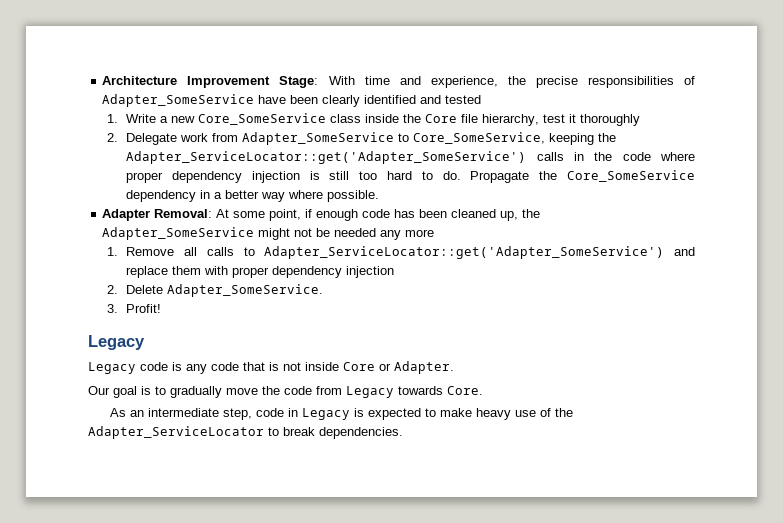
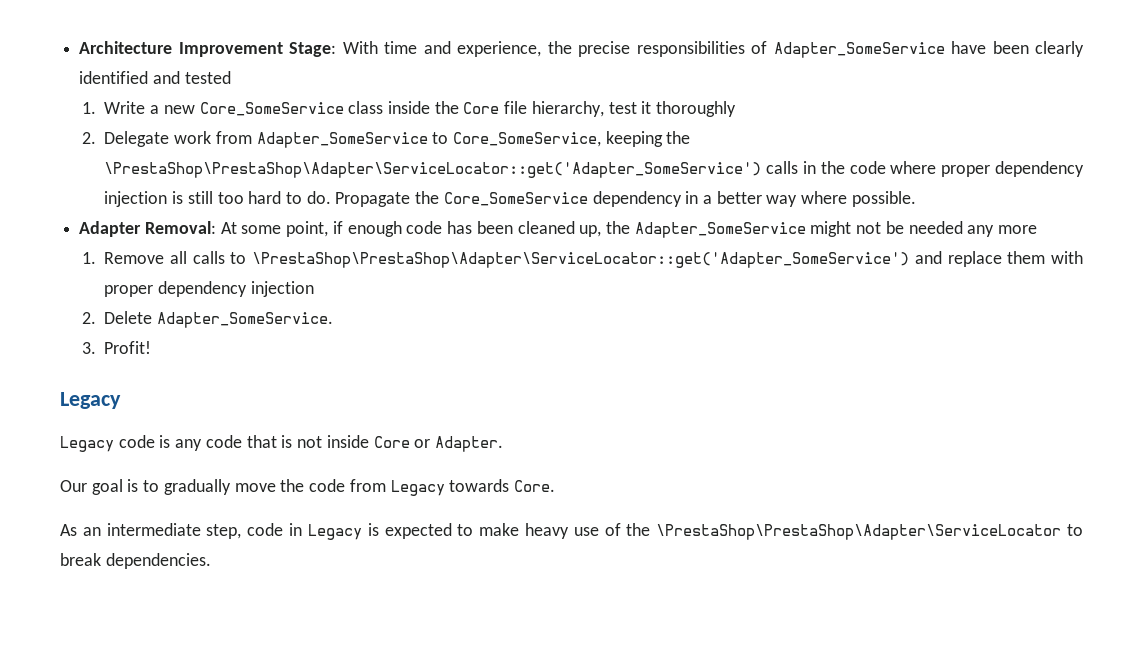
- 2. Delegate work from Adapter_SomeService to Core_SomeService, keeping the Adapter_ServiceLocator::get('Adapter_SomeService') calls in the code where proper dependency injection is still too hard to do.
+ 2. Delegate work from Adapter_SomeService to Core_SomeService, keeping the \PrestaShop\PrestaShop\Adapter\ServiceLocator::get('Adapter_SomeService') calls in the code where proper dependency injection is still too hard to do.
- 1. Remove all calls to Adapter_ServiceLocator::get('Adapter_SomeService') and replace them with proper dependency injection
+ 1. Remove all calls to \PrestaShop\PrestaShop\Adapter\ServiceLocator::get('Adapter_SomeService') and replace them with proper dependency injection
- As an intermediate step, code in Legacy is expected to make heavy use of the Adapter_ServiceLocator to break dependencies.
+ As an intermediate step, code in Legacy is expected to make heavy use of the \PrestaShop\PrestaShop\Adapter\ServiceLocator to break dependencies.

